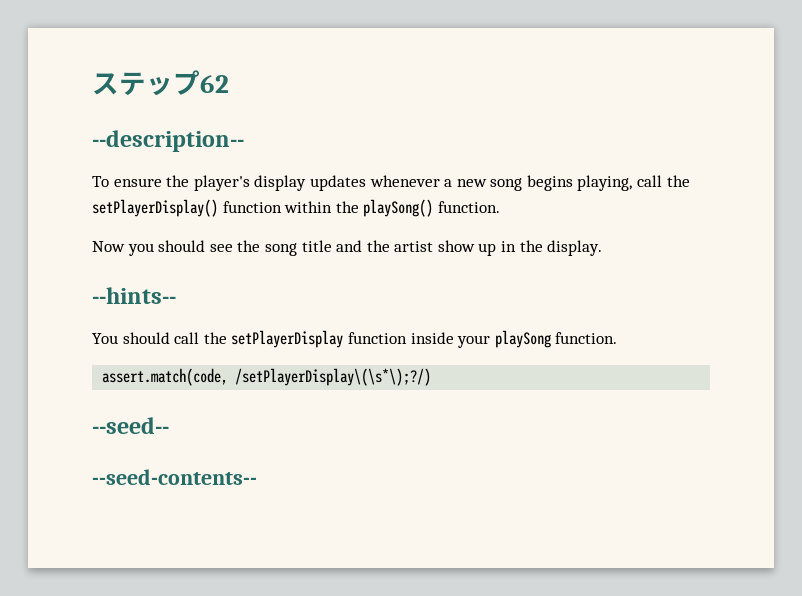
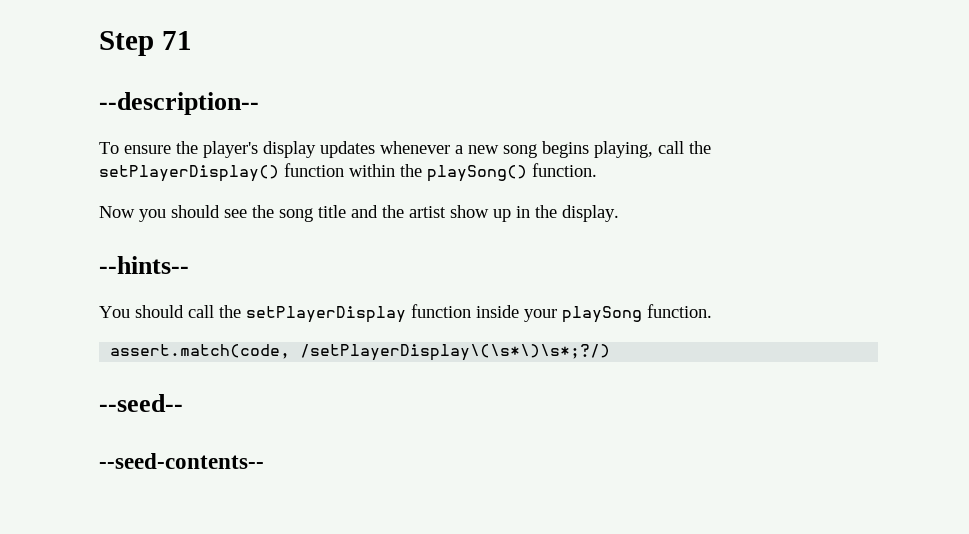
- ステップ62
+ Step 71
- assert.match(code, /setPlayerDisplay\(\s*\);?/)
+ assert.match(code, /setPlayerDisplay\(\s*\)\s*;?/)

